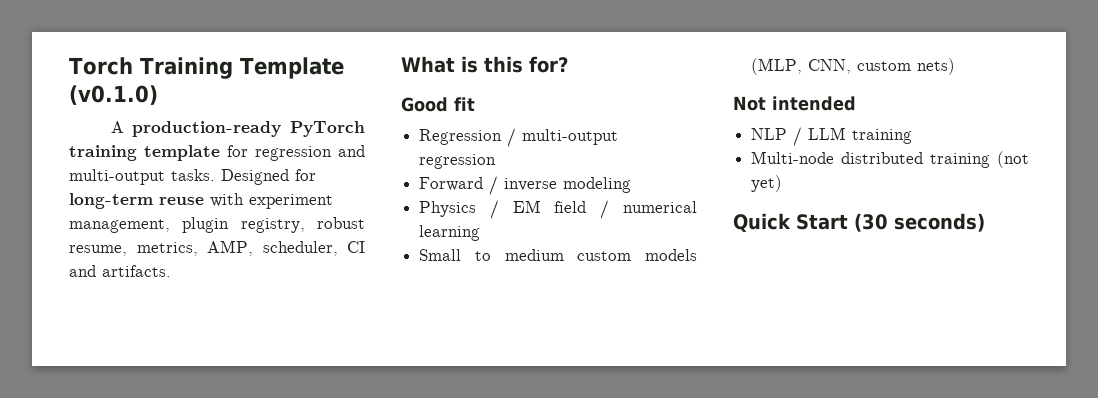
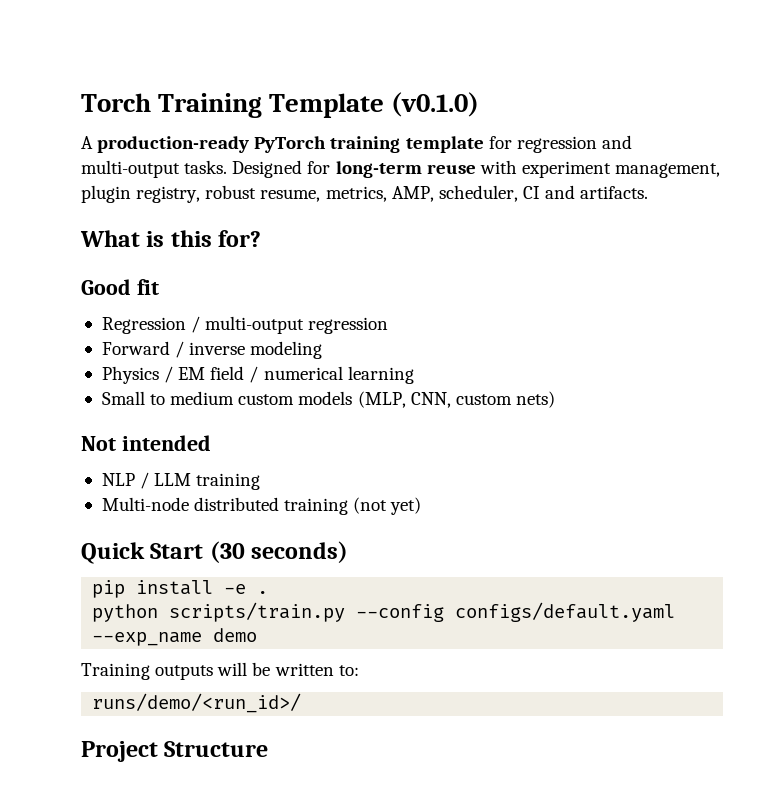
+ pip install -e .
+ python scripts/train.py --config configs/default.yaml --exp_name demo
+ Training outputs will be written to:
+ runs/demo/<run_id>/
+ Project Structure

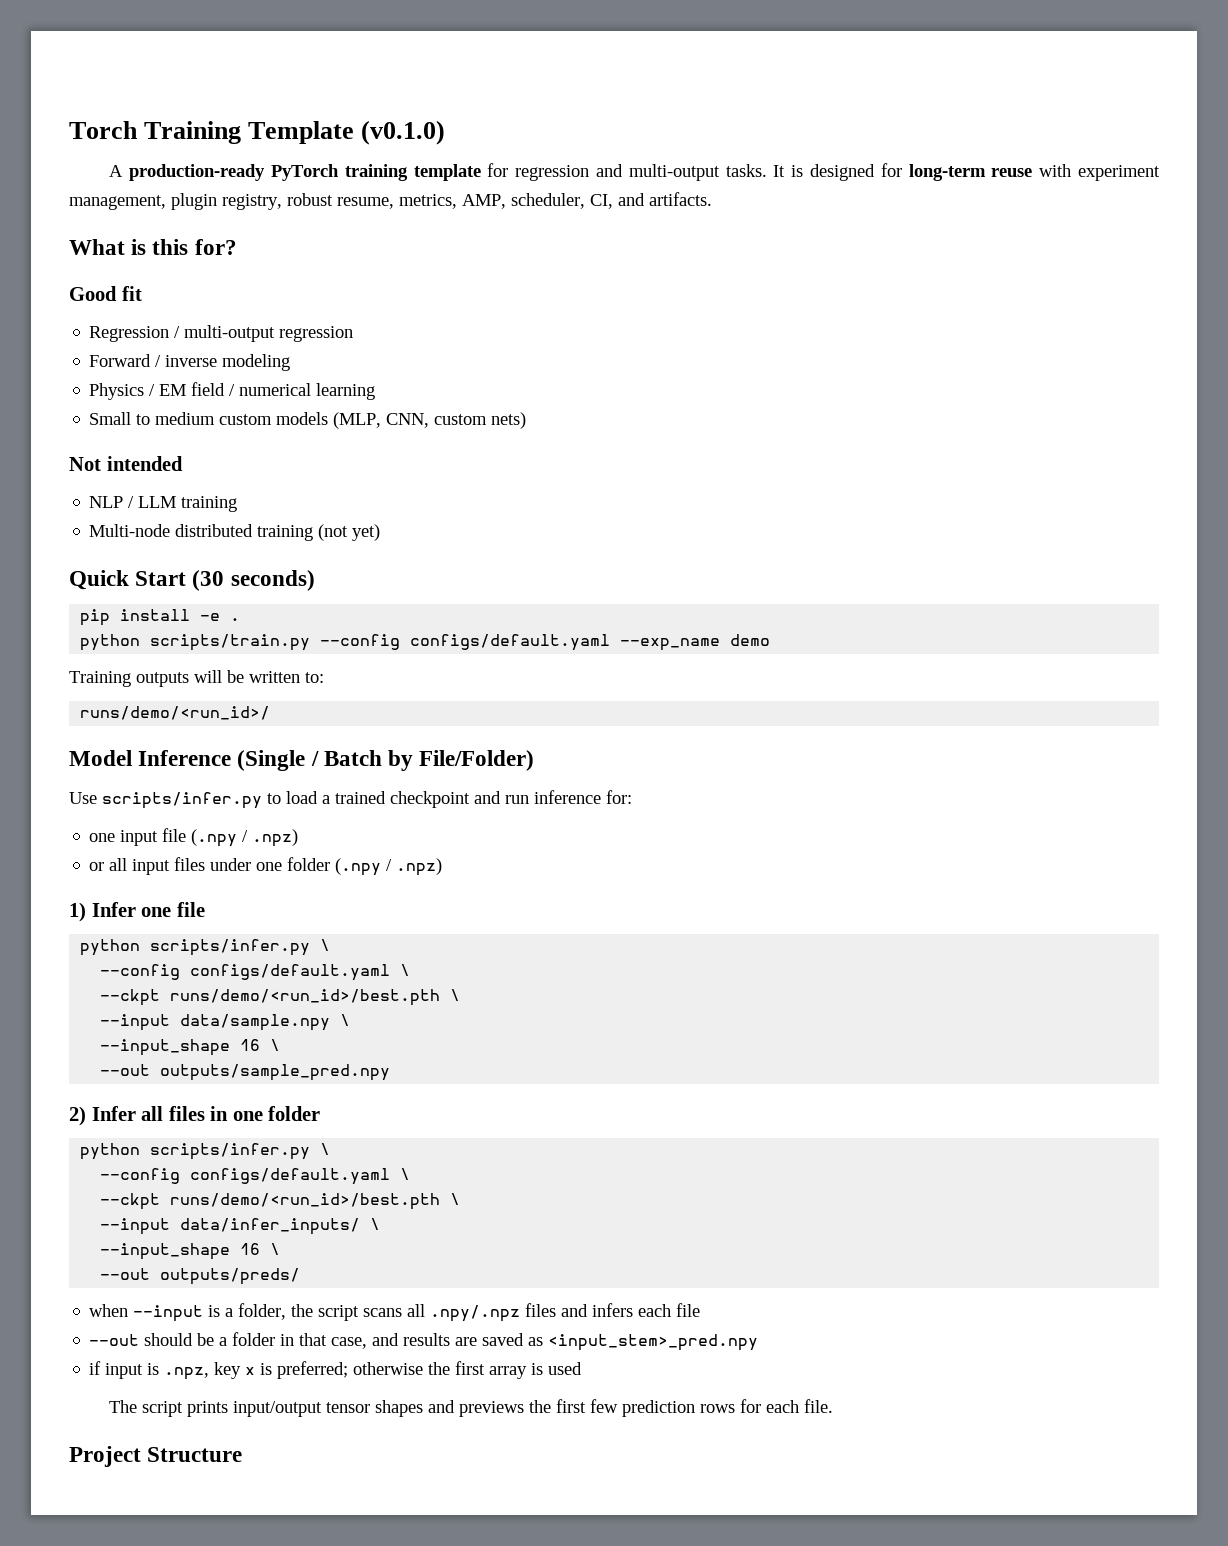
- Designed for long-term reuse with experiment management, plugin registry, robust resume, metrics, AMP, scheduler, CI and artifacts.
+ It is designed for long-term reuse with experiment management, plugin registry, robust resume, metrics, AMP, scheduler, CI, and artifacts.
+ Model Inference (Single / Batch by File/Folder)
+ Use scripts/infer.py to load a trained checkpoint and run inference for:
+ one input file (.npy / .npz)
+ or all input files under one folder (.npy / .npz)
+ 1) Infer one file
+ python scripts/infer.py \
+ --config configs/default.yaml \
+ --ckpt runs/demo/<run_id>/best.pth \
+ --input data/sample.npy \
+ --input_shape 16 \
+ --out outputs/sample_pred.npy
+ 2) Infer all files in one folder
+ python scripts/infer.py \
+ --config configs/default.yaml \
+ --ckpt runs/demo/<run_id>/best.pth \
+ --input data/infer_inputs/ \
+ --input_shape 16 \
+ --out outputs/preds/
+ when --input is a folder, the script scans all .npy/.npz files and infers each file
+ --out should be a folder in that case, and results are saved as <input_stem>_pred.npy
+ if input is .npz, key x is preferred; otherwise the first array is used
+ The script prints input/output tensor shapes and previews the first few prediction rows for each file.

